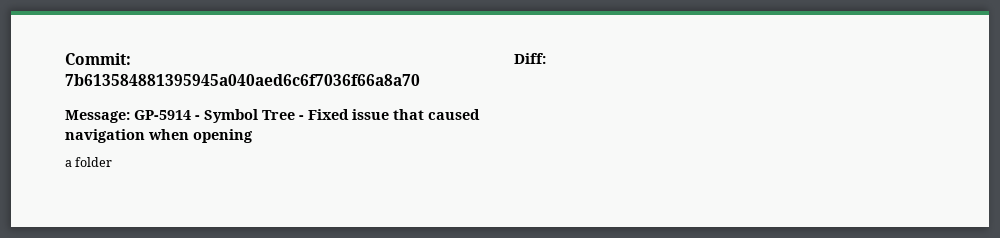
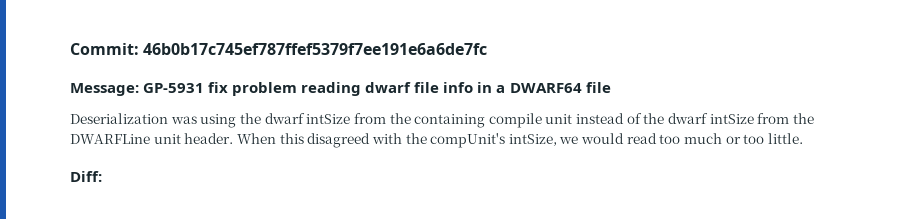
- Commit: 7b613584881395945a040aed6c6f7036f66a8a70
+ Commit: 46b0b17c745ef787ffef5379f7ee191e6a6de7fc
- Message: GP-5914 - Symbol Tree - Fixed issue that caused navigation when opening
- a folder
+ Message: GP-5931 fix problem reading dwarf file info in a DWARF64 file
+ Deserialization was using the dwarf intSize from the containing compile unit instead of the dwarf intSize from the DWARFLine unit header. When this disagreed with the compUnit's intSize, we would read too much or too little.

